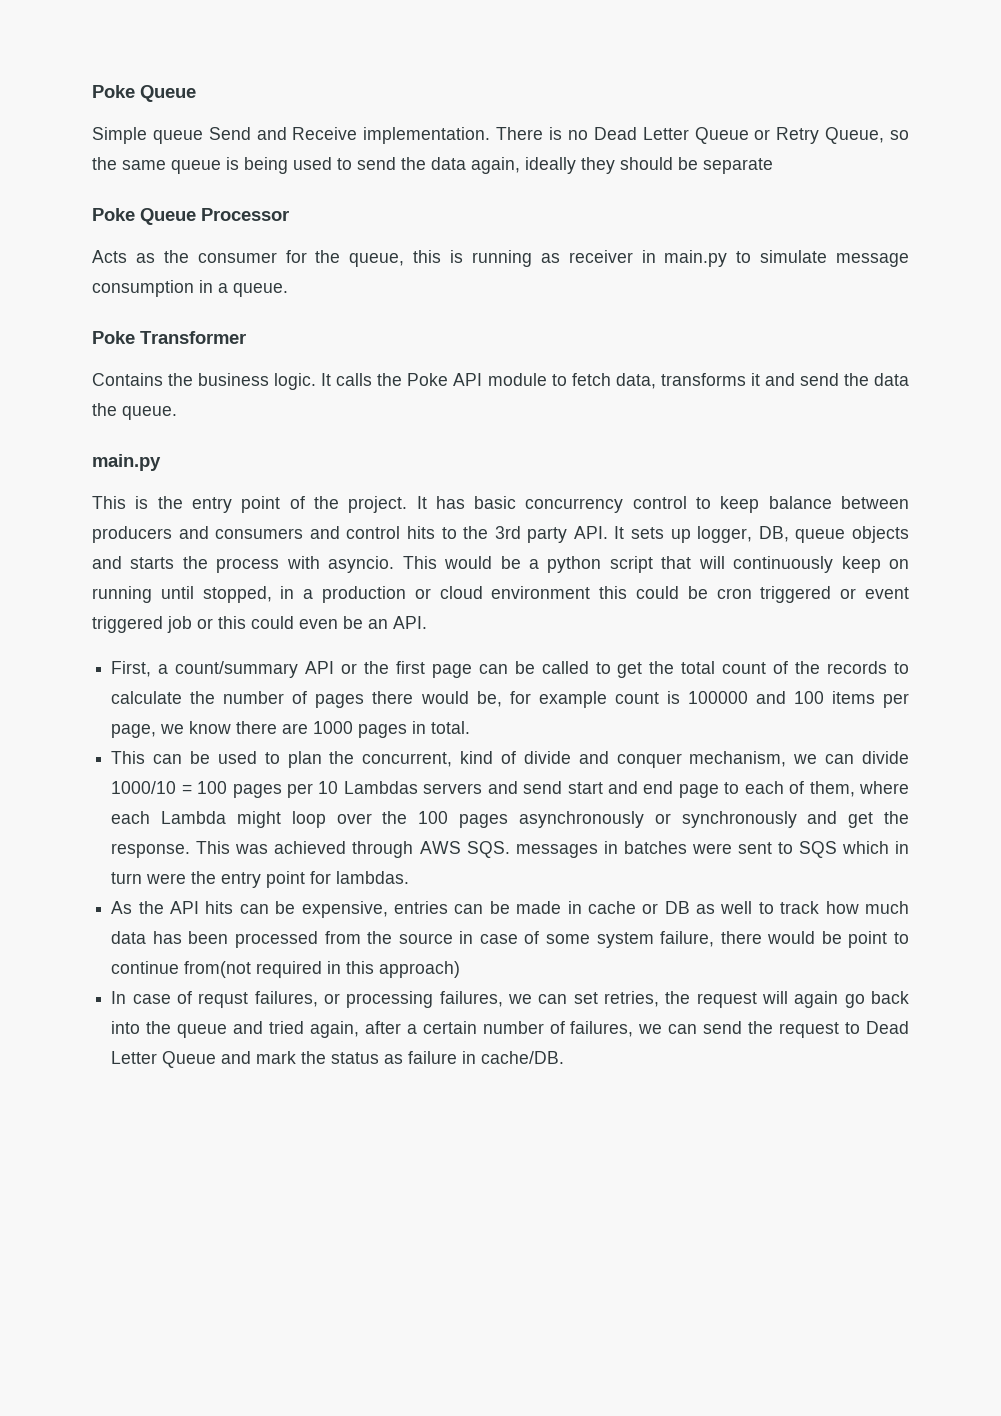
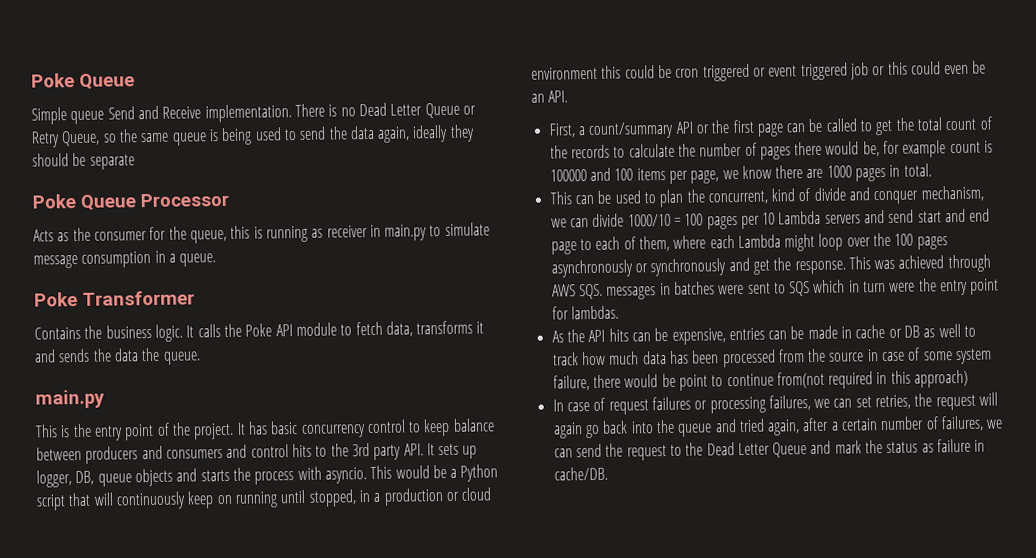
- It calls the Poke API module to fetch data, transforms it and send the data the queue.
+ It calls the Poke API module to fetch data, transforms it and sends the data the queue.
- This would be a python script that will continuously keep on running until stopped, in a production or cloud environment this could be cron triggered or event triggered job or this could even be an API.
+ This would be a Python script that will continuously keep on running until stopped, in a production or cloud environment this could be cron triggered or event triggered job or this could even be an API.
- This can be used to plan the concurrent, kind of divide and conquer mechanism, we can divide 1000/10 = 100 pages per 10 Lambdas servers and send start and end page to each of them, where each Lambda might loop over the 100 pages asynchronously or synchronously and get the response.
+ This can be used to plan the concurrent, kind of divide and conquer mechanism, we can divide 1000/10 = 100 pages per 10 Lambda servers and send start and end page to each of them, where each Lambda might loop over the 100 pages asynchronously or synchronously and get the response.
- In case of requst failures, or processing failures, we can set retries, the request will again go back into the queue and tried again, after a certain number of failures, we can send the request to Dead Letter Queue and mark the status as failure in cache/DB.
+ In case of request failures or processing failures, we can set retries, the request will again go back into the queue and tried again, after a certain number of failures, we can send the request to the Dead Letter Queue and mark the status as failure in cache/DB.

